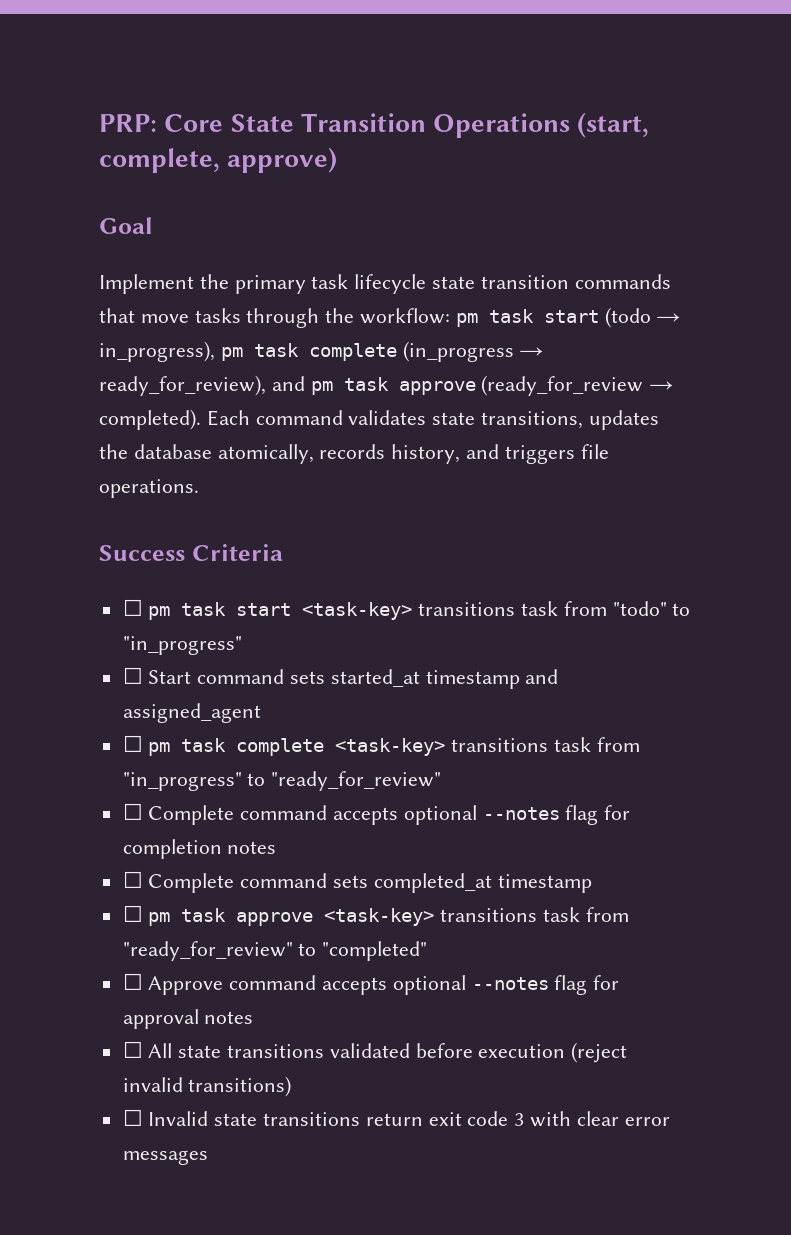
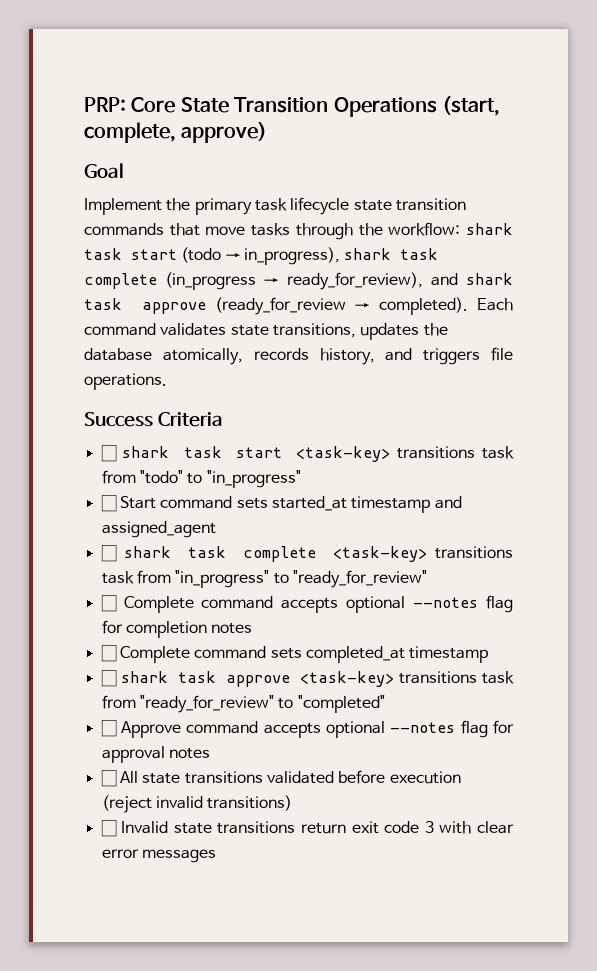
- Implement the primary task lifecycle state transition commands that move tasks through the workflow: pm task start (todo → in_progress), pm task complete (in_progress → ready_for_review), and pm task approve (ready_for_review → completed).
+ Implement the primary task lifecycle state transition commands that move tasks through the workflow: shark task start (todo → in_progress), shark task complete (in_progress → ready_for_review), and shark task approve (ready_for_review → completed).
- ☐ pm task start <task-key> transitions task from "todo" to "in_progress"
+ ☐ shark task start <task-key> transitions task from "todo" to "in_progress"
- ☐ pm task complete <task-key> transitions task from "in_progress" to "ready_for_review"
+ ☐ shark task complete <task-key> transitions task from "in_progress" to "ready_for_review"
- ☐ pm task approve <task-key> transitions task from "ready_for_review" to "completed"
+ ☐ shark task approve <task-key> transitions task from "ready_for_review" to "completed"

